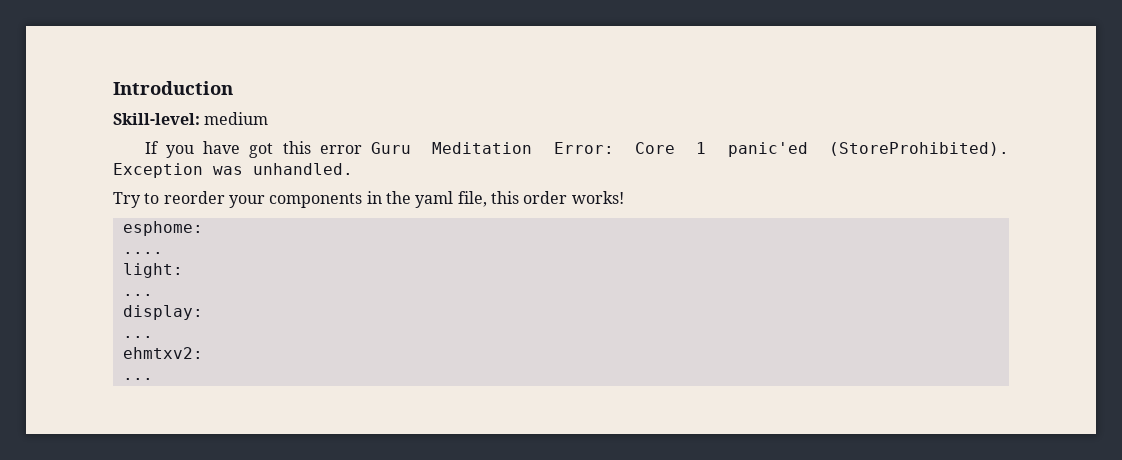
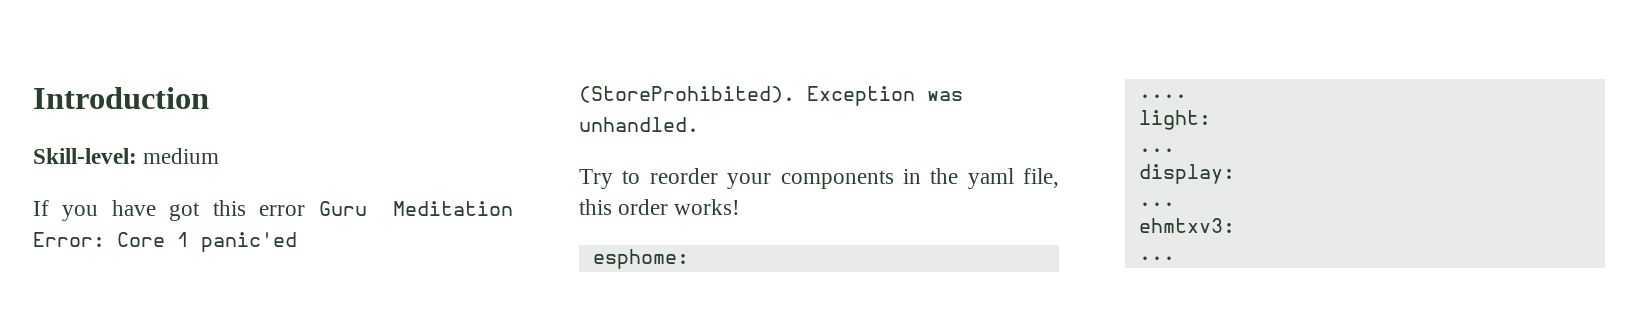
- ehmtxv2:
+ ehmtxv3:

